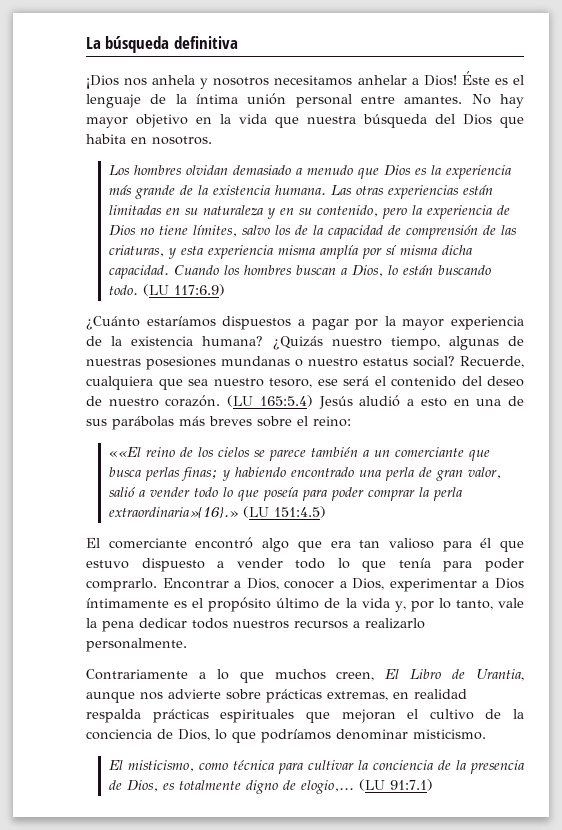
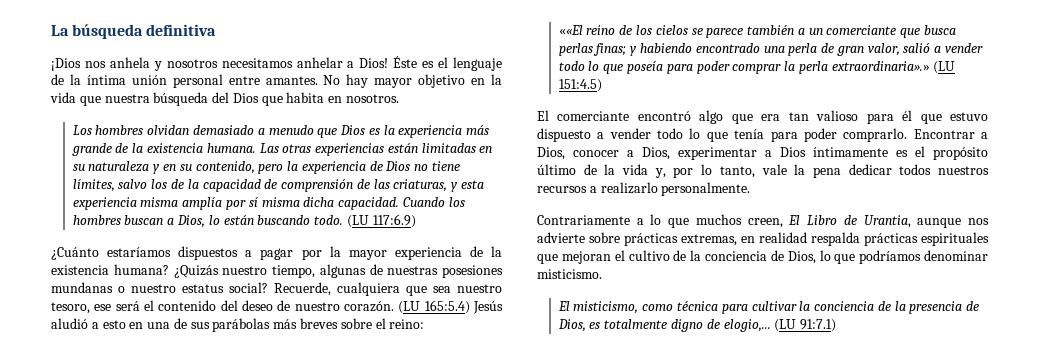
- ««El reino de los cielos se parece también a un comerciante que busca perlas finas; y habiendo encontrado una perla de gran valor, salió a vender todo lo que poseía para poder comprar la perla extraordinaria»{16}.»
+ ««El reino de los cielos se parece también a un comerciante que busca perlas finas; y habiendo encontrado una perla de gran valor, salió a vender todo lo que poseía para poder comprar la perla extraordinaria».»

